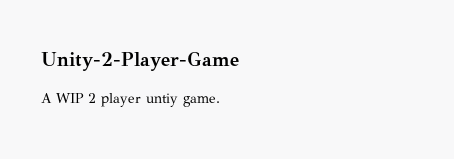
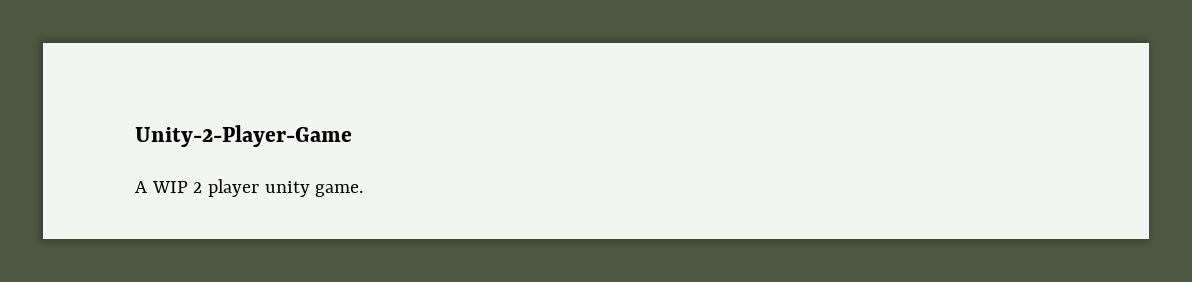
- A WIP 2 player untiy game.
+ A WIP 2 player unity game.

